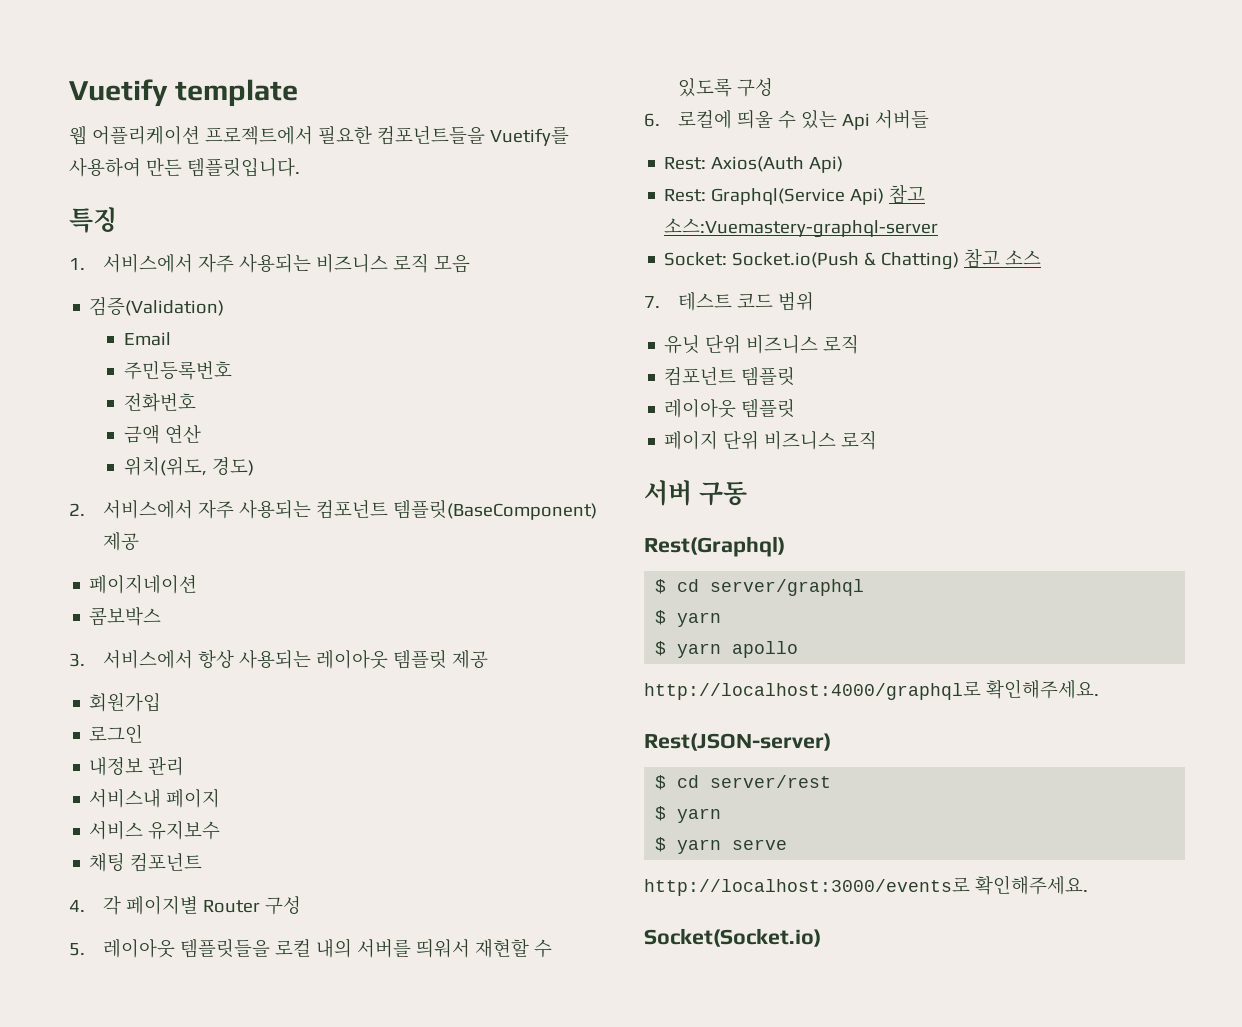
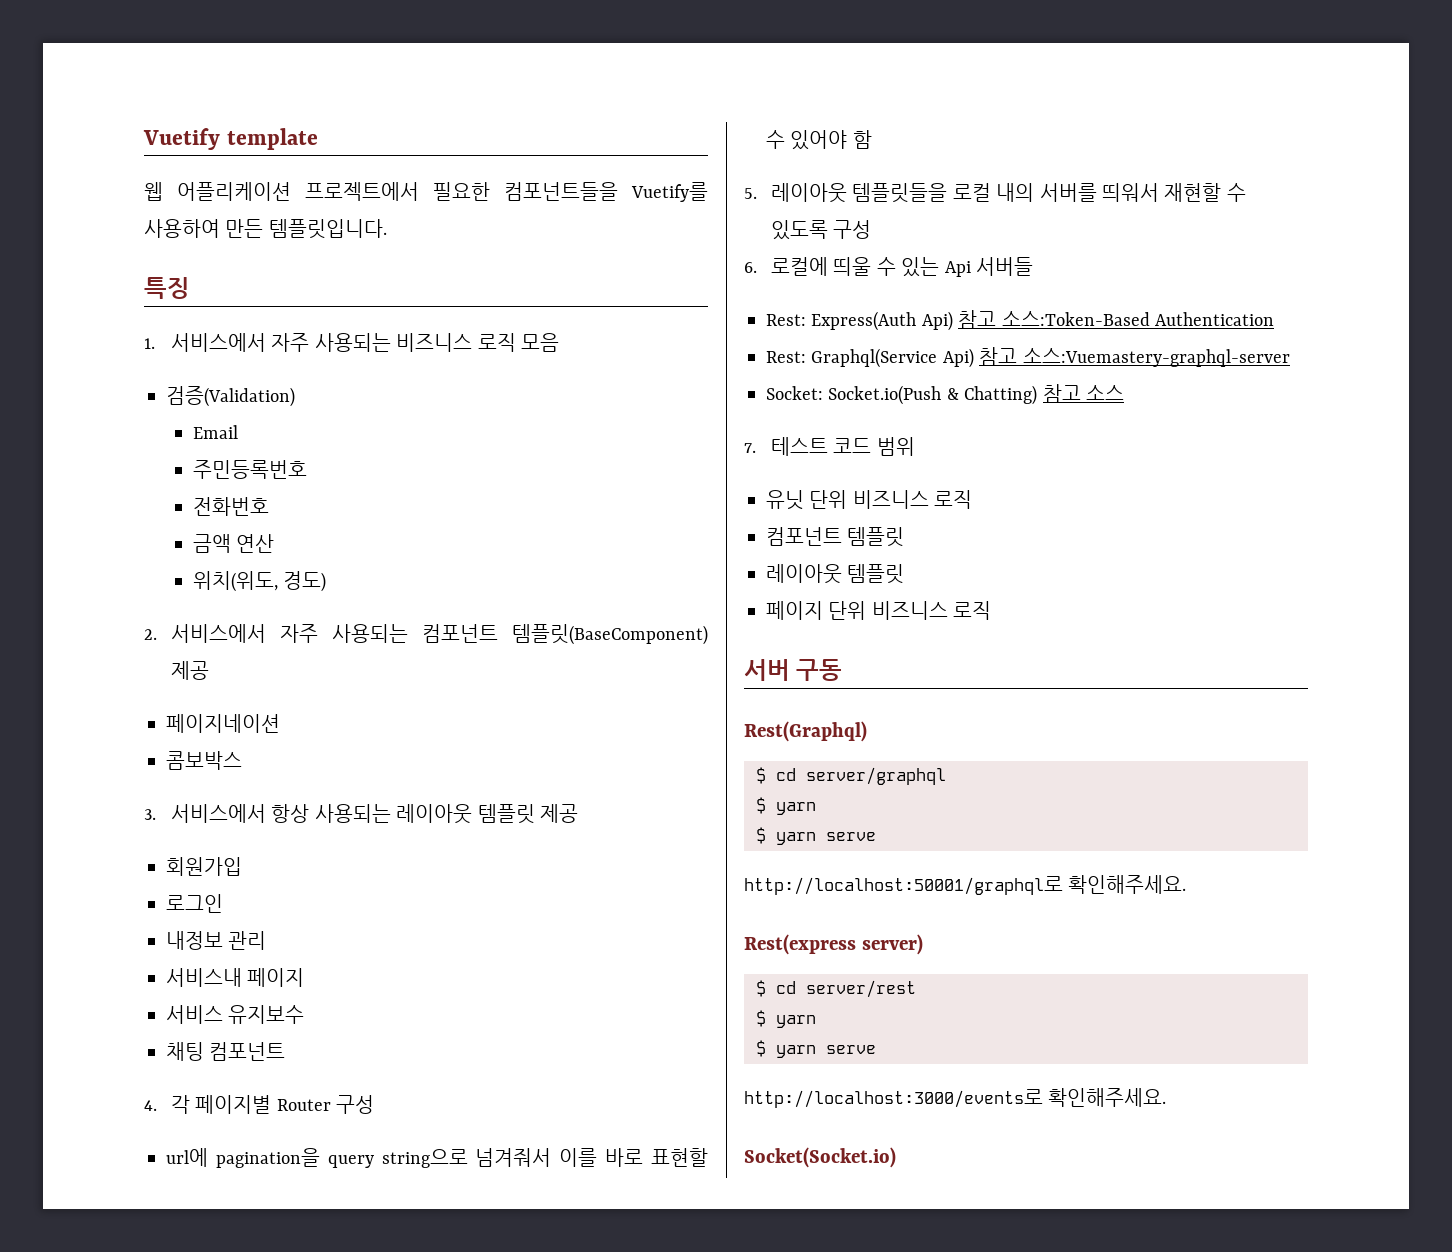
+ url에 pagination을 query string으로 넘겨줘서 이를 바로 표현할 수 있어야 함
- Rest: Axios(Auth Api)
+ Rest: Express(Auth Api) 참고 소스:Token-Based Authentication
  $ cd server/graphql
  $ yarn
- $ yarn apollo
- http://localhost:4000/graphql로 확인해주세요.
- Rest(JSON-server)
+ $ yarn serve
+ http://localhost:50001/graphql로 확인해주세요.
+ Rest(express server)

